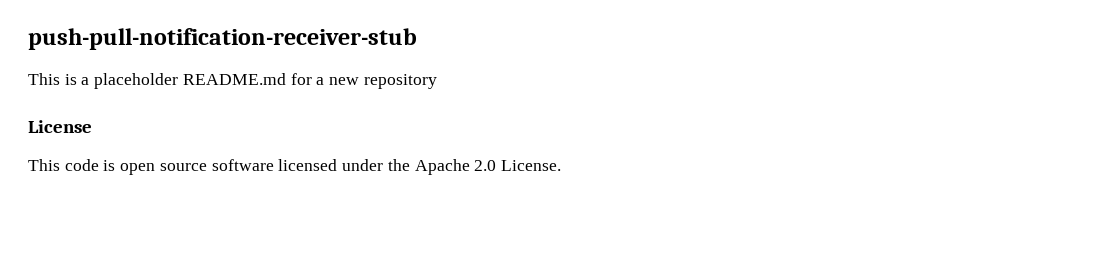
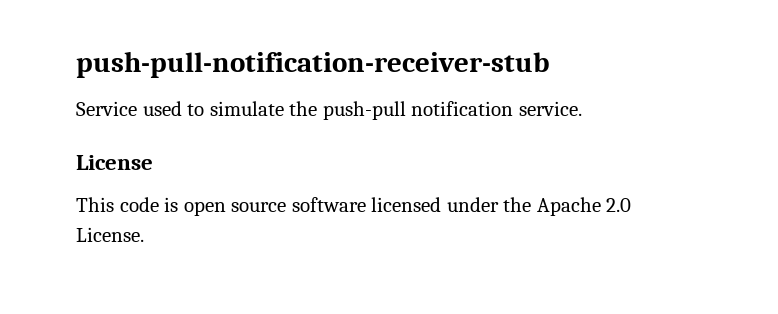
- This is a placeholder README.md for a new repository
+ Service used to simulate the push-pull notification service.

